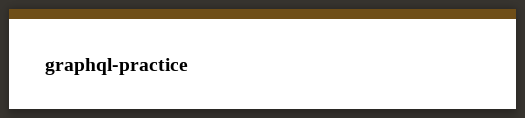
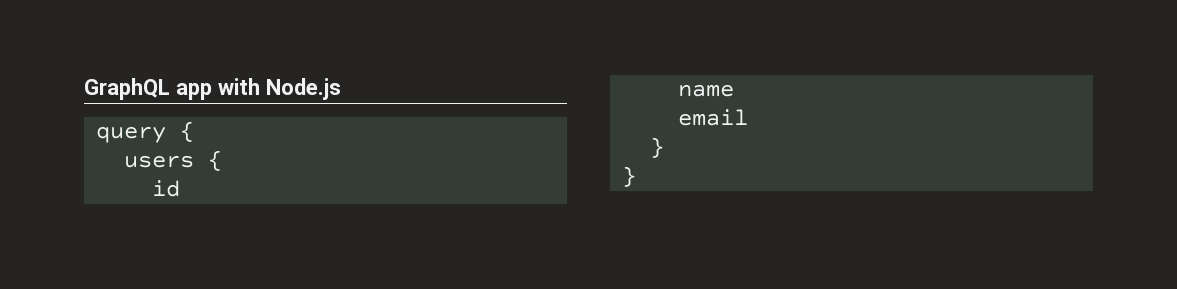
- graphql-practice
+ GraphQL app with Node.js
+ query {
+ users {
+ id
+ name
+ email
+ }
+ }

